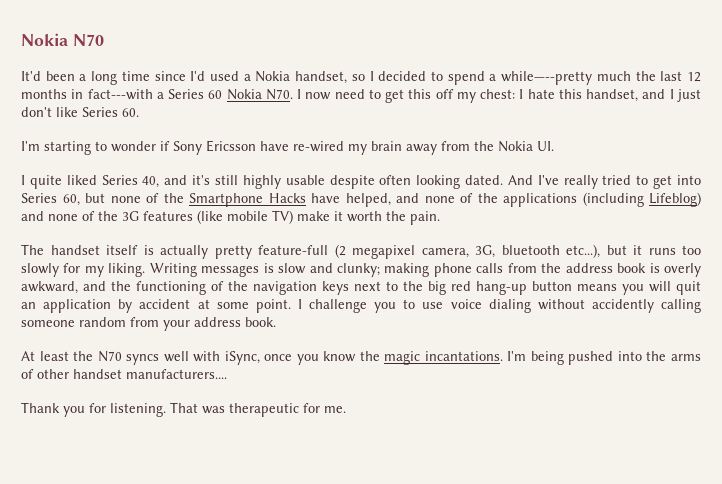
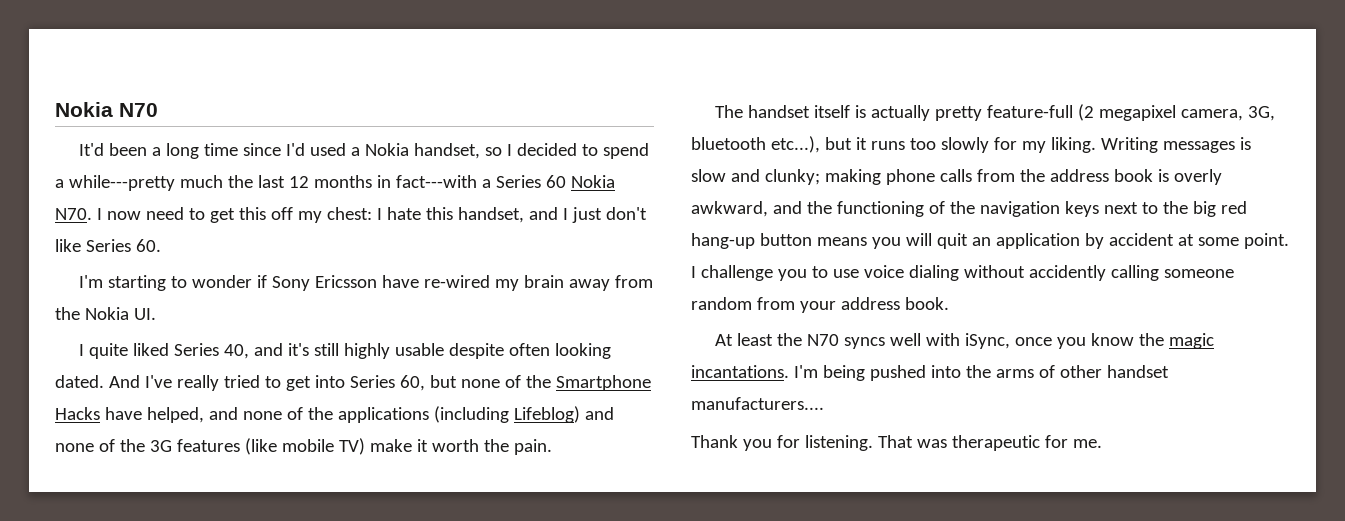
- It'd been a long time since I'd used a Nokia handset, so I decided to spend a while—--pretty much the last 12 months in fact---with a Series 60 Nokia N70. I now need to get this off my chest: I hate this handset, and I just don't like Series 60.
+ It'd been a long time since I'd used a Nokia handset, so I decided to spend a while---pretty much the last 12 months in fact---with a Series 60 Nokia N70. I now need to get this off my chest: I hate this handset, and I just don't like Series 60.

